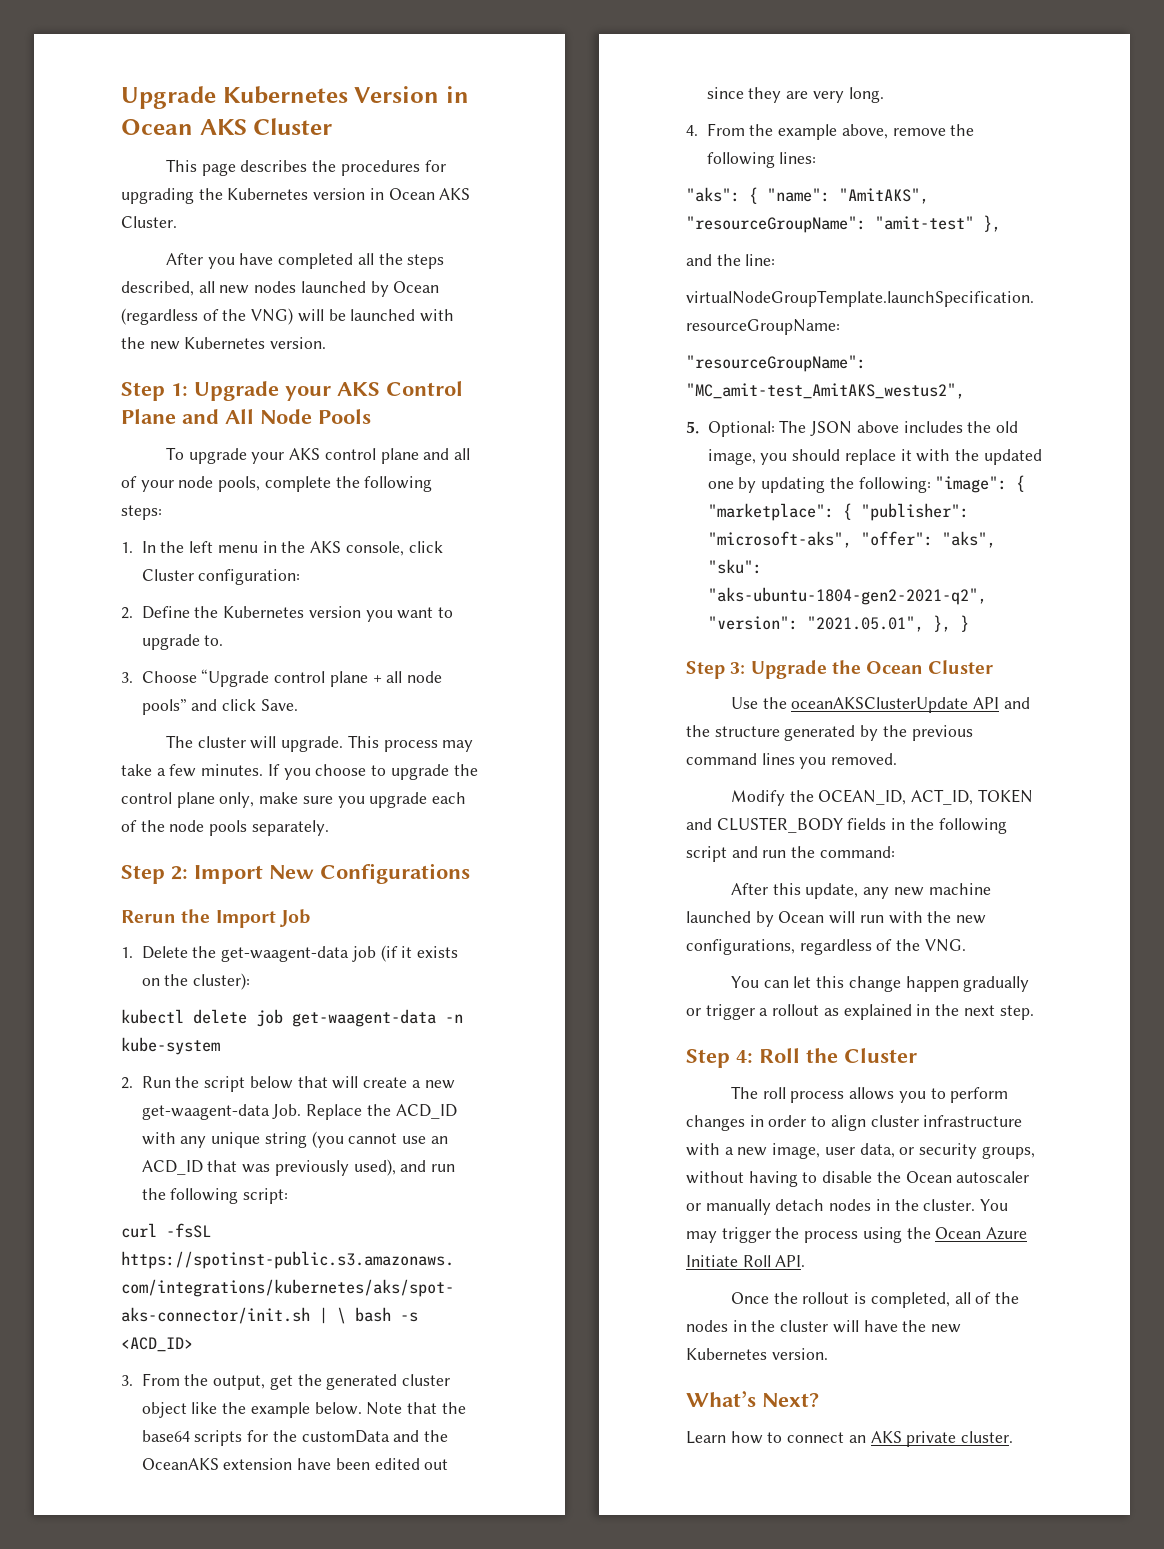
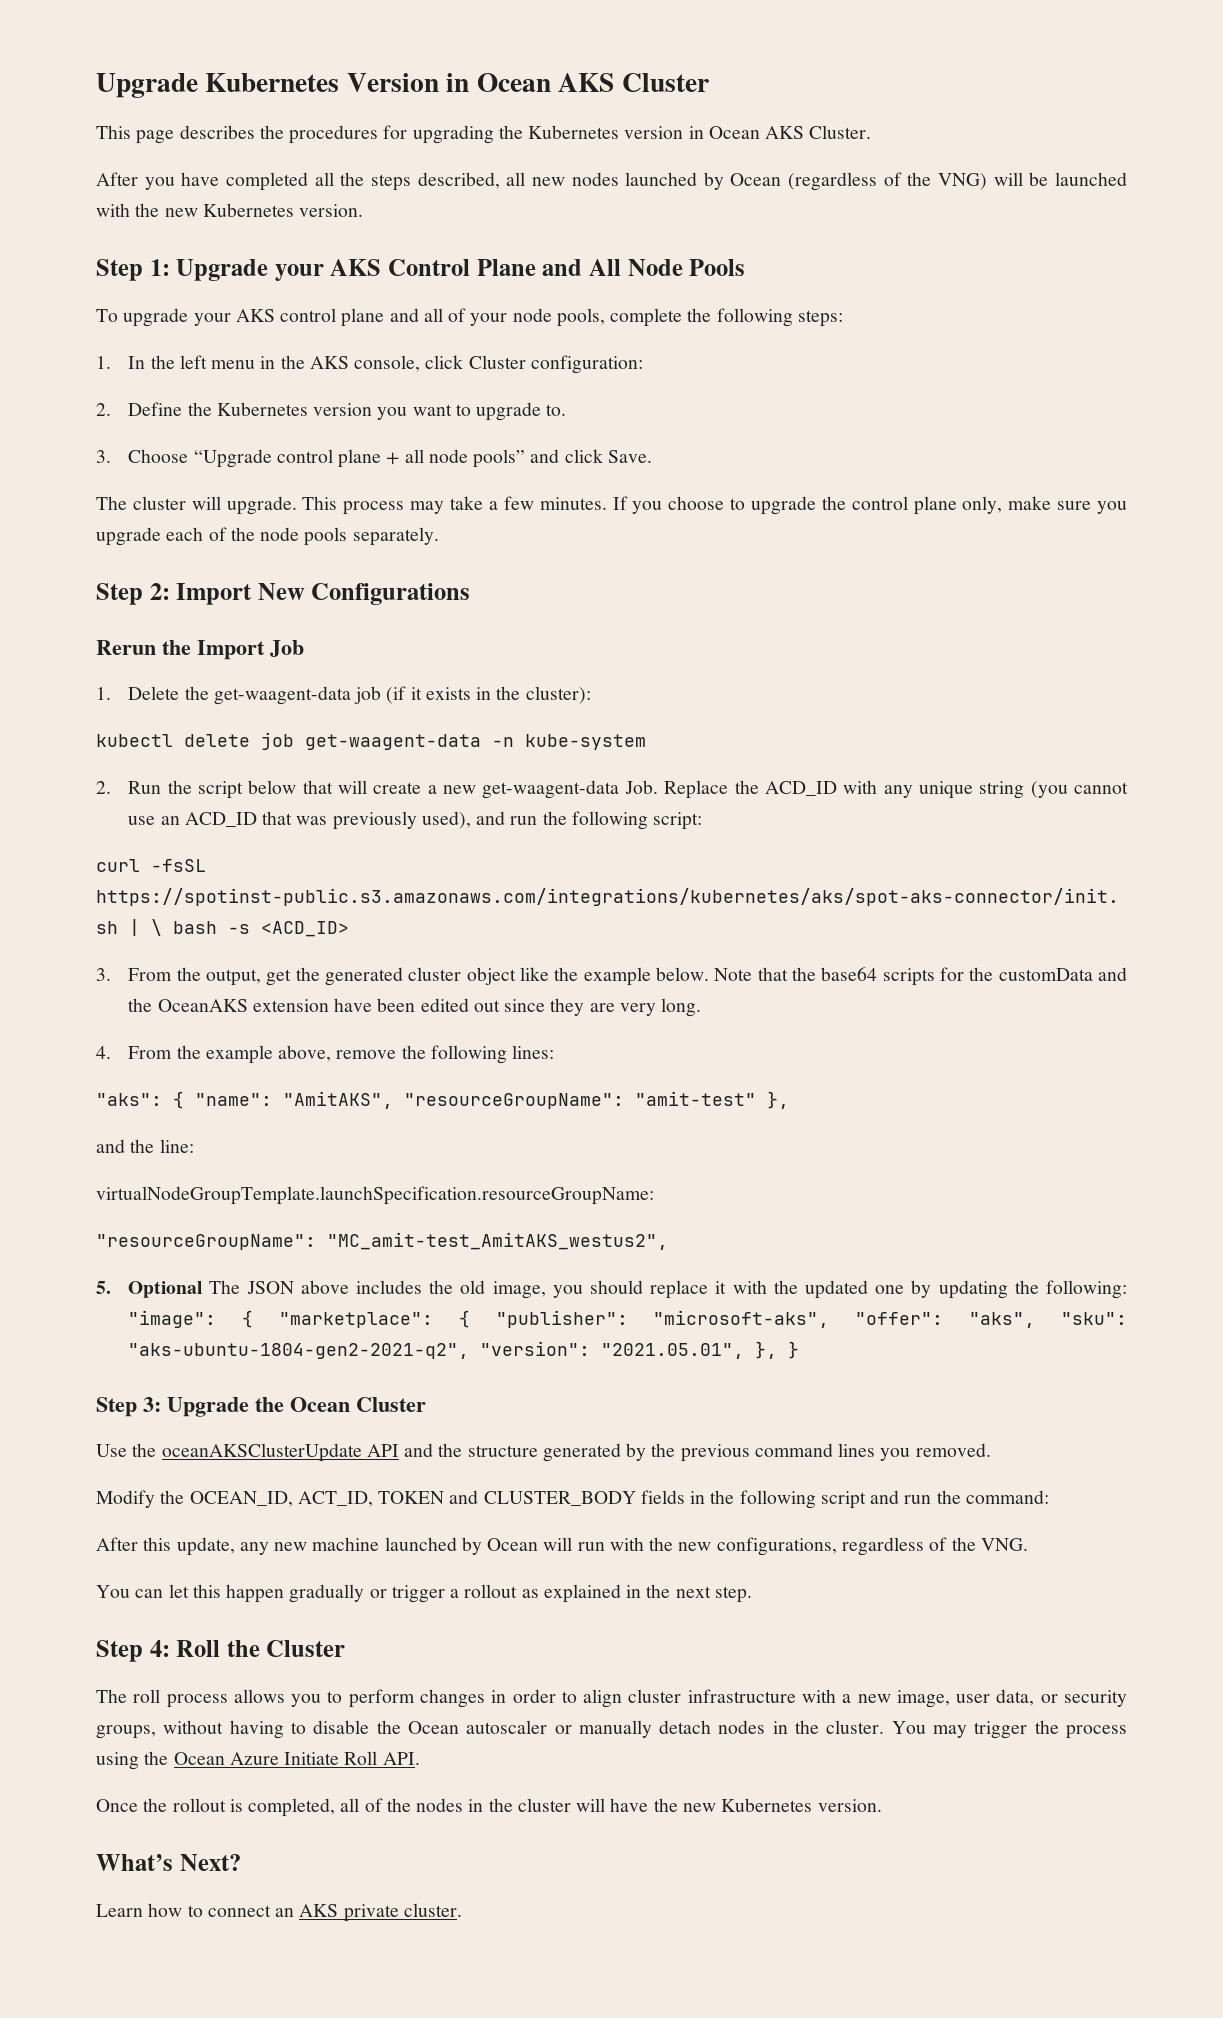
- 1. Delete the get-waagent-data job (if it exists on the cluster):
+ 1. Delete the get-waagent-data job (if it exists in the cluster):
- 5. Optional: The JSON above includes the old image, you should replace it with the updated one by updating the following: "image": { "marketplace": { "publisher": "microsoft-aks", "offer": "aks", "sku": "aks-ubuntu-1804-gen2-2021-q2", "version": "2021.05.01", }, }
+ 5. Optional The JSON above includes the old image, you should replace it with the updated one by updating the following: "image": { "marketplace": { "publisher": "microsoft-aks", "offer": "aks", "sku": "aks-ubuntu-1804-gen2-2021-q2", "version": "2021.05.01", }, }
- You can let this change happen gradually or trigger a rollout as explained in the next step.
+ You can let this happen gradually or trigger a rollout as explained in the next step.

